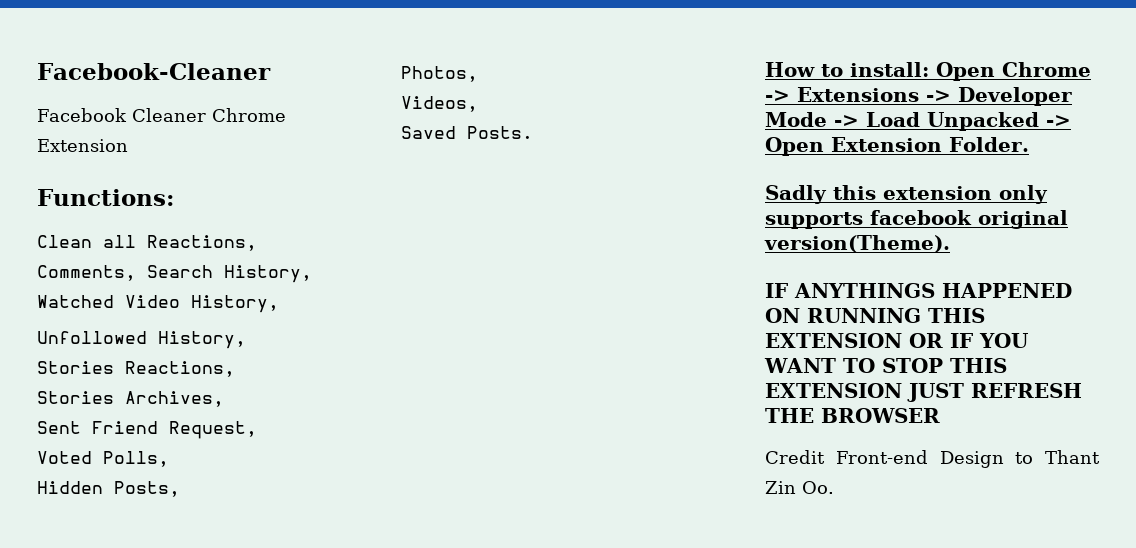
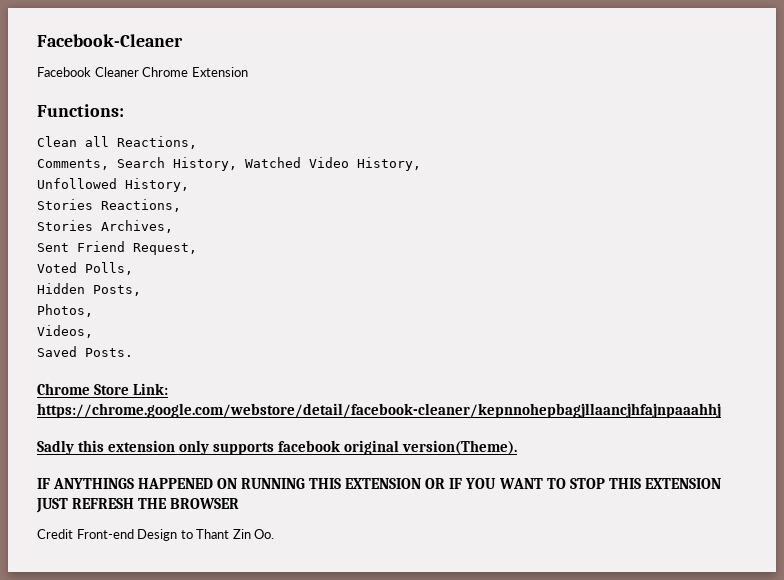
- How to install: Open Chrome -> Extensions -> Developer Mode -> Load Unpacked -> Open Extension Folder.
+ Chrome Store Link: https://chrome.google.com/webstore/detail/facebook-cleaner/kepnnohepbagjllaancjhfajnpaaahhj

